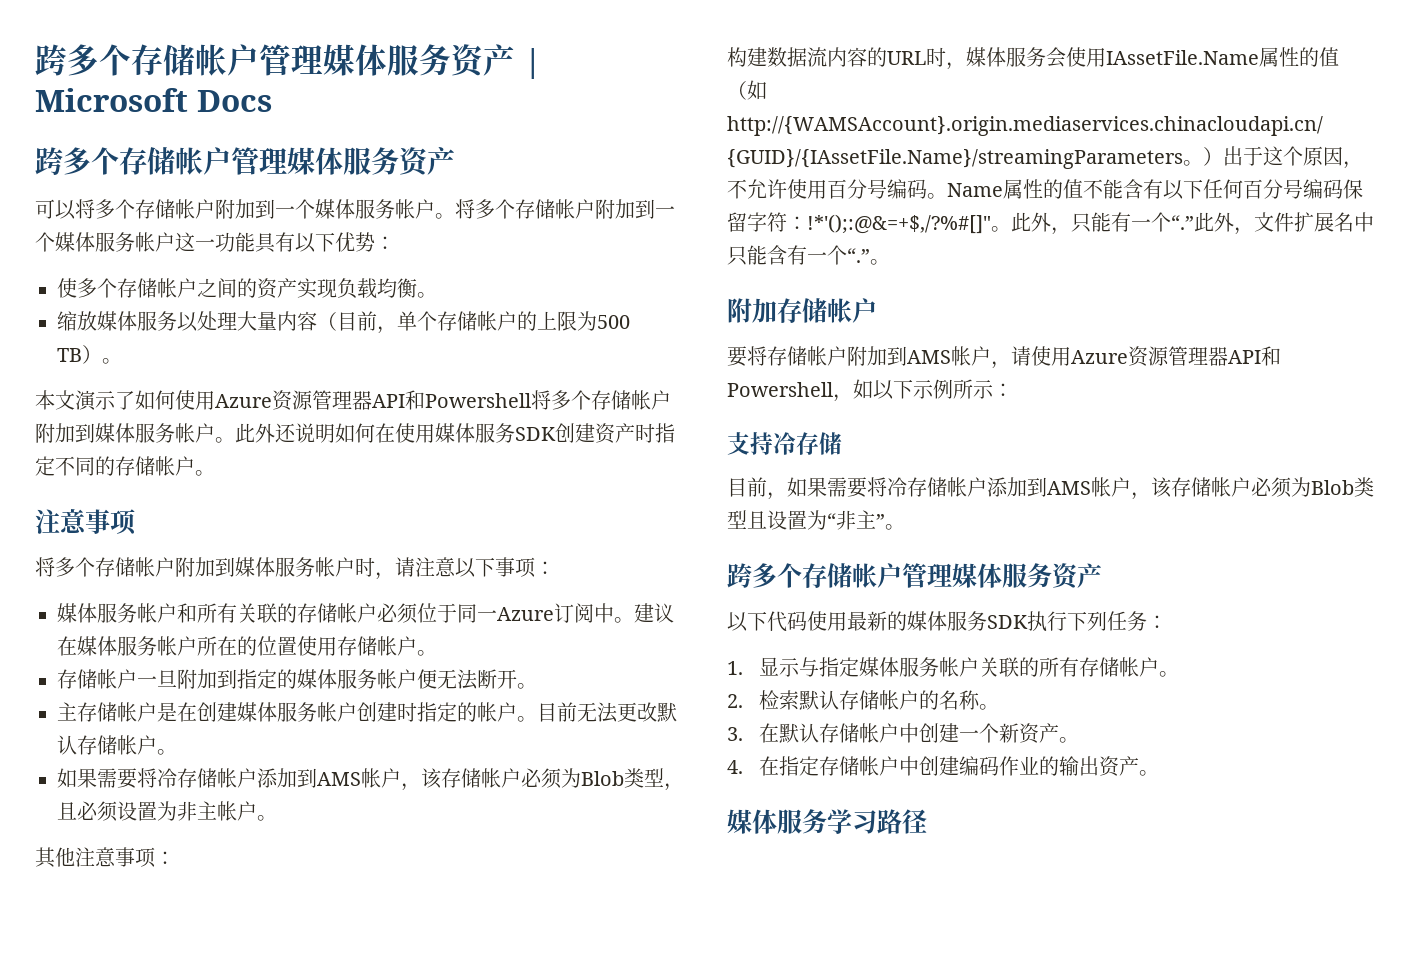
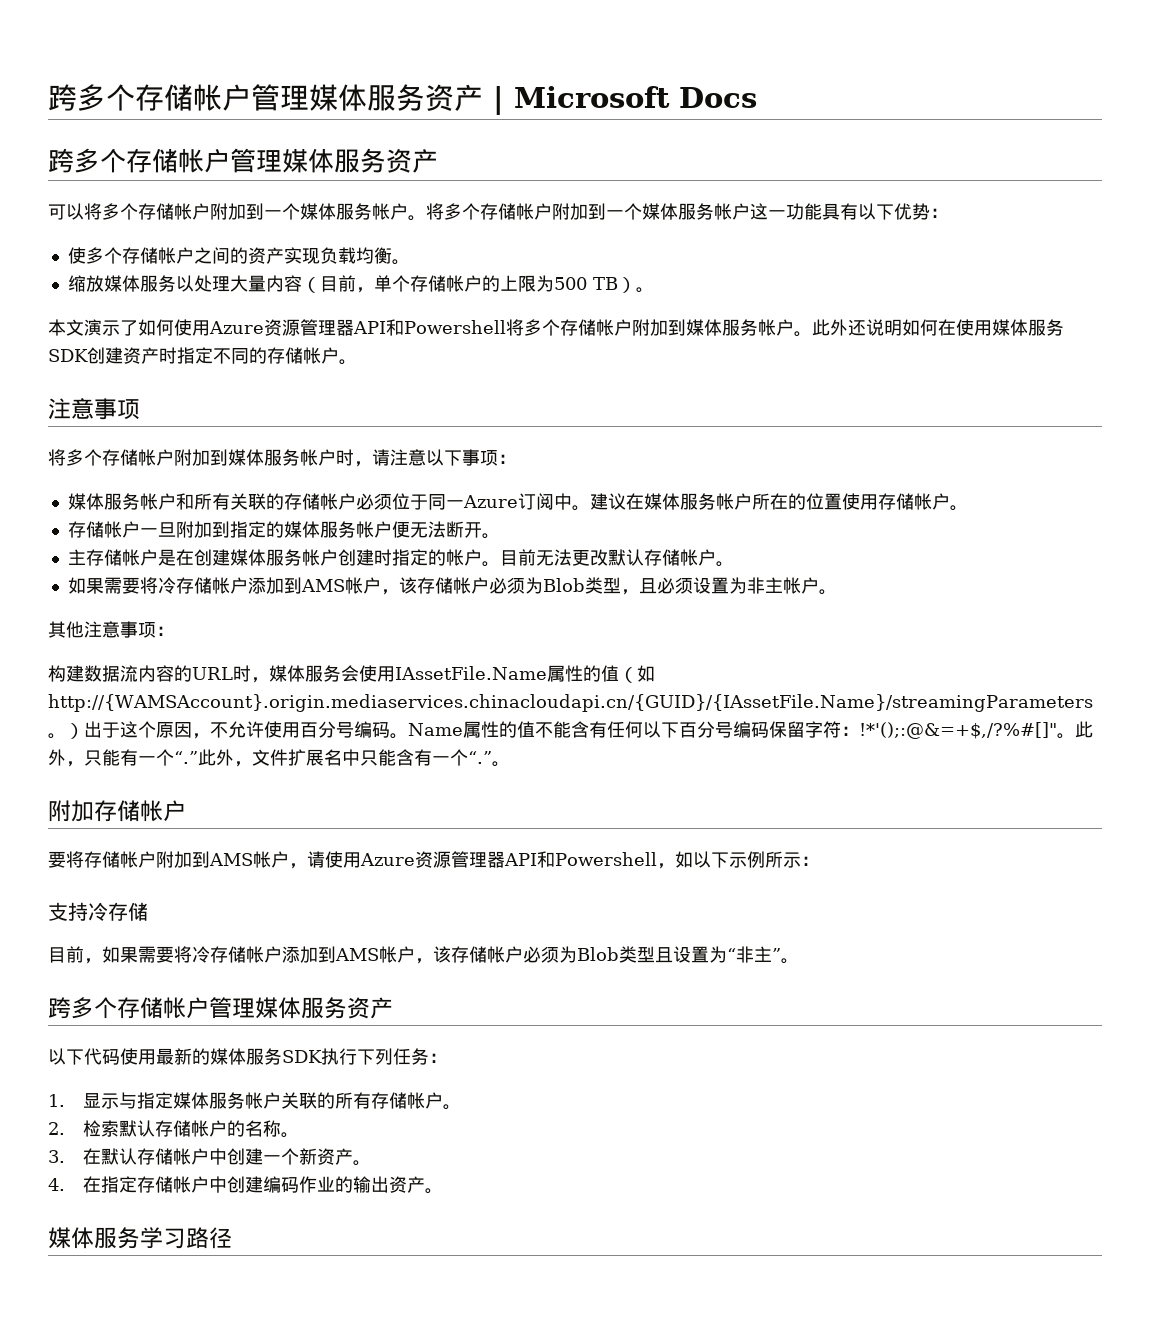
- Name属性的值不能含有以下任何百分号编码保留字符：!*'();:@&=+$,/?%#[]"。
+ Name属性的值不能含有任何以下百分号编码保留字符：!*'();:@&=+$,/?%#[]"。

